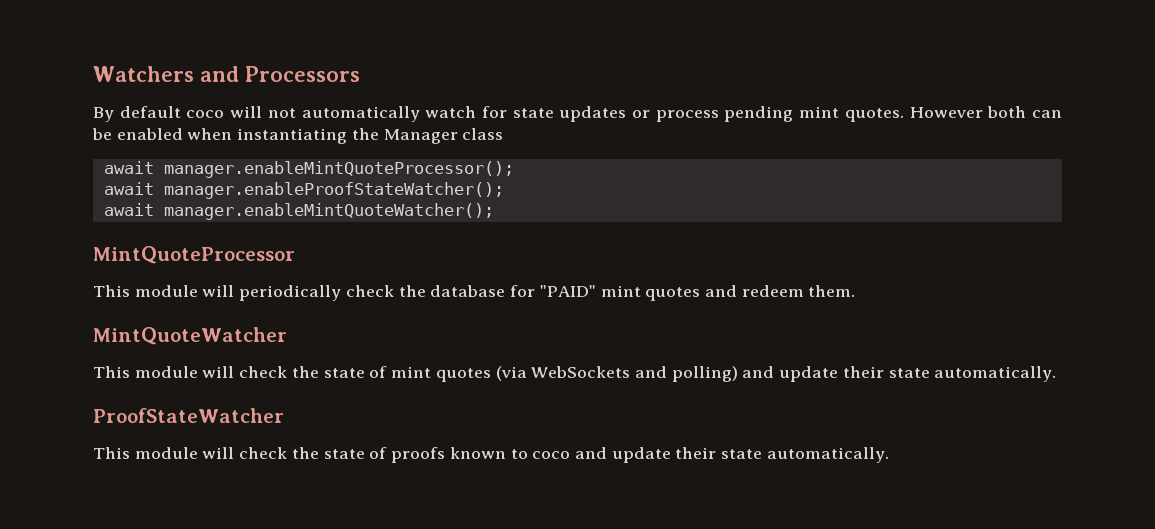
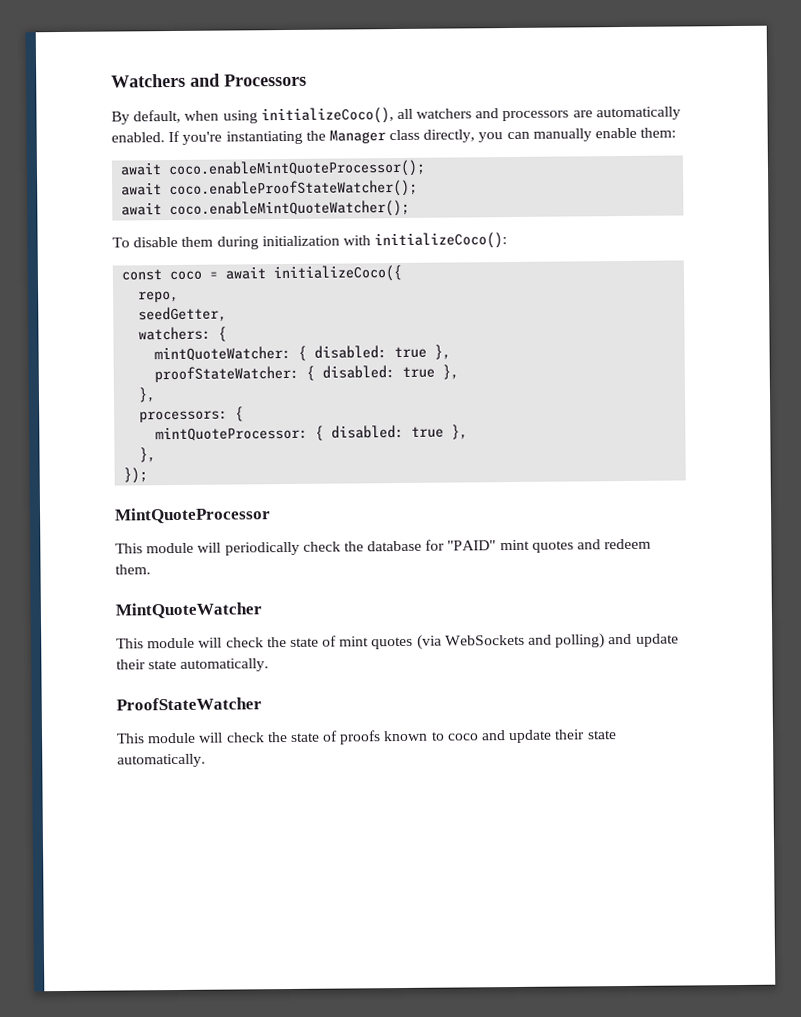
- By default coco will not automatically watch for state updates or process pending mint quotes. However both can be enabled when instantiating the Manager class
- await manager.enableMintQuoteProcessor();
- await manager.enableProofStateWatcher();
- await manager.enableMintQuoteWatcher();
+ By default, when using initializeCoco(), all watchers and processors are automatically enabled. If you're instantiating the Manager class directly, you can manually enable them:
+ await coco.enableMintQuoteProcessor();
+ await coco.enableProofStateWatcher();
+ await coco.enableMintQuoteWatcher();
+ To disable them during initialization with initializeCoco():
+ const coco = await initializeCoco({
+ repo,
+ seedGetter,
+ watchers: {
+ mintQuoteWatcher: { disabled: true },
+ proofStateWatcher: { disabled: true },
+ },
+ processors: {
+ mintQuoteProcessor: { disabled: true },
+ },
+ });

